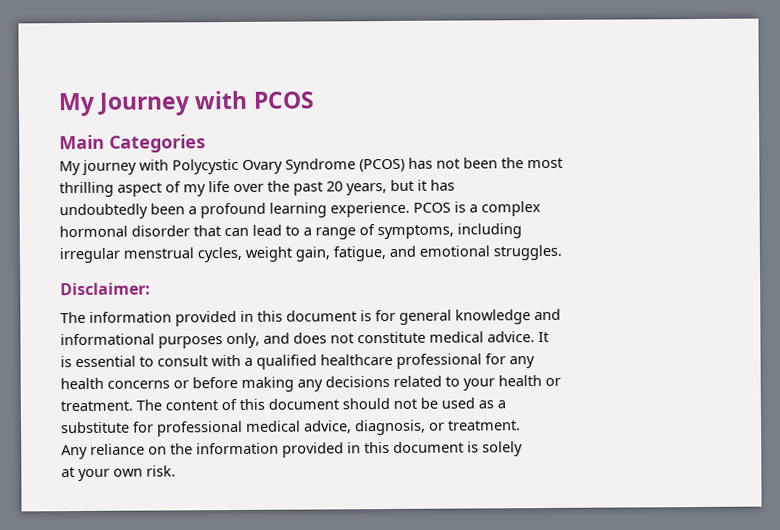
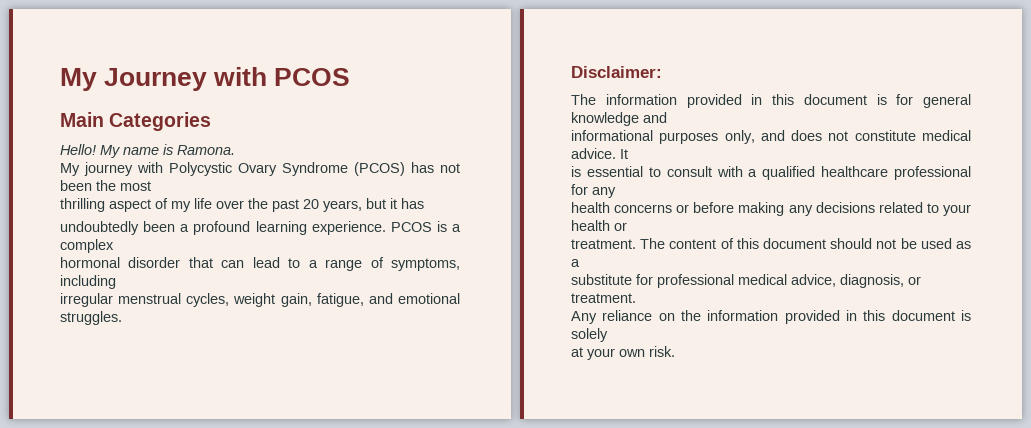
+ Hello! My name is Ramona.

